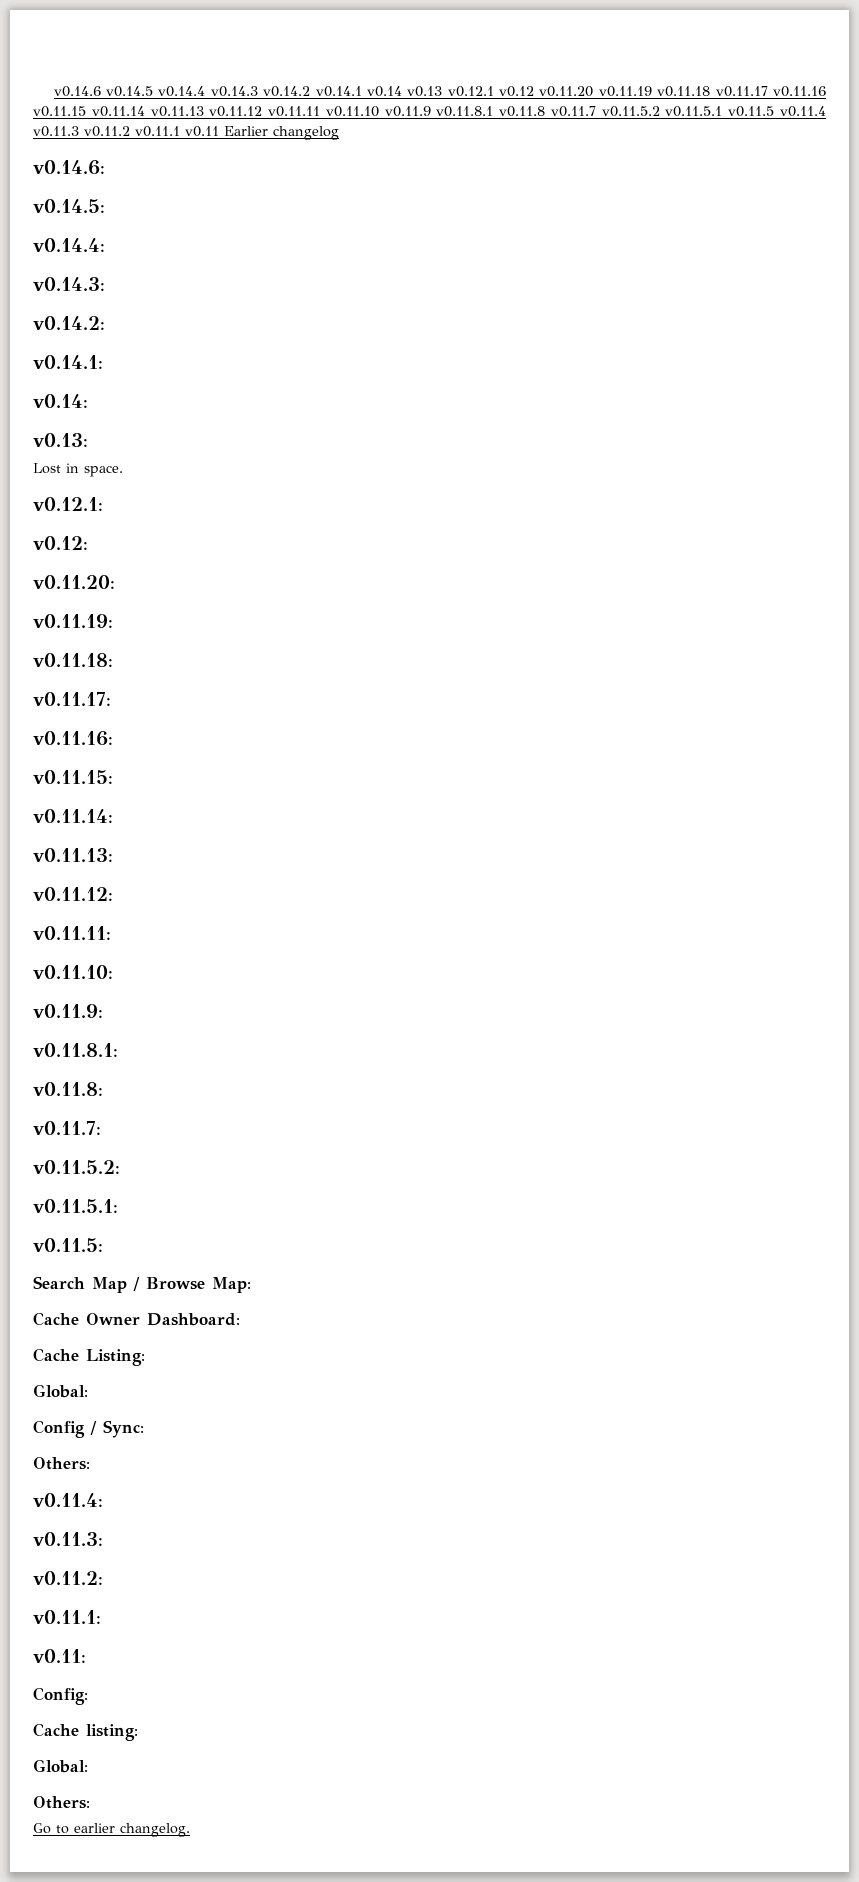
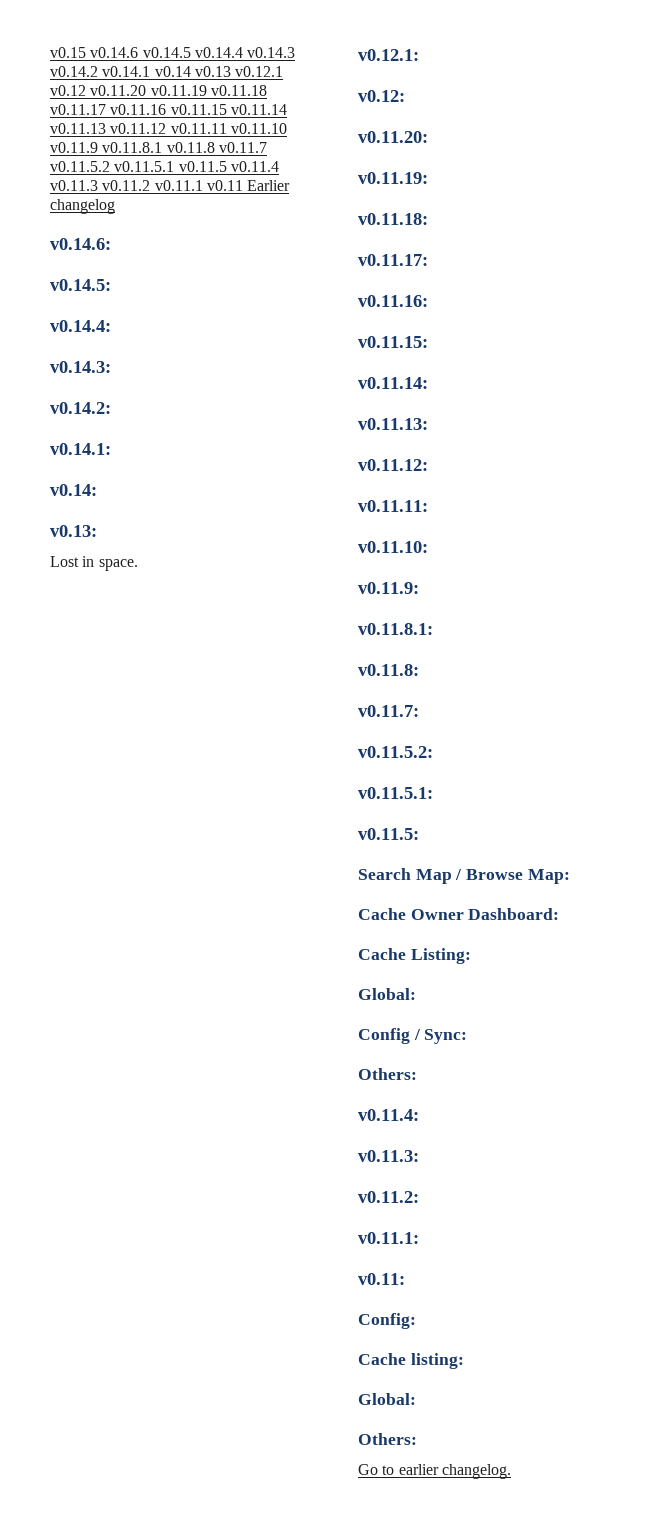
- v0.14.6 v0.14.5 v0.14.4 v0.14.3 v0.14.2 v0.14.1 v0.14 v0.13 v0.12.1 v0.12 v0.11.20 v0.11.19 v0.11.18 v0.11.17 v0.11.16 v0.11.15 v0.11.14 v0.11.13 v0.11.12 v0.11.11 v0.11.10 v0.11.9 v0.11.8.1 v0.11.8 v0.11.7 v0.11.5.2 v0.11.5.1 v0.11.5 v0.11.4 v0.11.3 v0.11.2 v0.11.1 v0.11 Earlier changelog
+ v0.15 v0.14.6 v0.14.5 v0.14.4 v0.14.3 v0.14.2 v0.14.1 v0.14 v0.13 v0.12.1 v0.12 v0.11.20 v0.11.19 v0.11.18 v0.11.17 v0.11.16 v0.11.15 v0.11.14 v0.11.13 v0.11.12 v0.11.11 v0.11.10 v0.11.9 v0.11.8.1 v0.11.8 v0.11.7 v0.11.5.2 v0.11.5.1 v0.11.5 v0.11.4 v0.11.3 v0.11.2 v0.11.1 v0.11 Earlier changelog

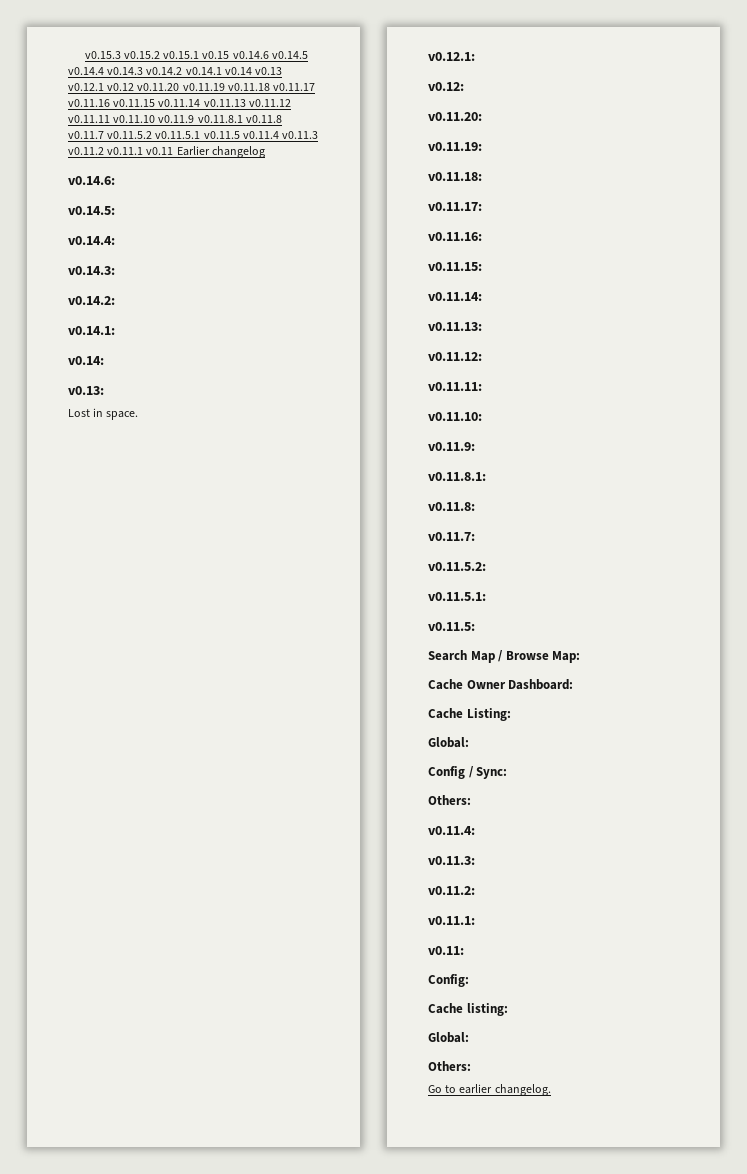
- v0.15 v0.14.6 v0.14.5 v0.14.4 v0.14.3 v0.14.2 v0.14.1 v0.14 v0.13 v0.12.1 v0.12 v0.11.20 v0.11.19 v0.11.18 v0.11.17 v0.11.16 v0.11.15 v0.11.14 v0.11.13 v0.11.12 v0.11.11 v0.11.10 v0.11.9 v0.11.8.1 v0.11.8 v0.11.7 v0.11.5.2 v0.11.5.1 v0.11.5 v0.11.4 v0.11.3 v0.11.2 v0.11.1 v0.11 Earlier changelog
+ v0.15.3 v0.15.2 v0.15.1 v0.15 v0.14.6 v0.14.5 v0.14.4 v0.14.3 v0.14.2 v0.14.1 v0.14 v0.13 v0.12.1 v0.12 v0.11.20 v0.11.19 v0.11.18 v0.11.17 v0.11.16 v0.11.15 v0.11.14 v0.11.13 v0.11.12 v0.11.11 v0.11.10 v0.11.9 v0.11.8.1 v0.11.8 v0.11.7 v0.11.5.2 v0.11.5.1 v0.11.5 v0.11.4 v0.11.3 v0.11.2 v0.11.1 v0.11 Earlier changelog

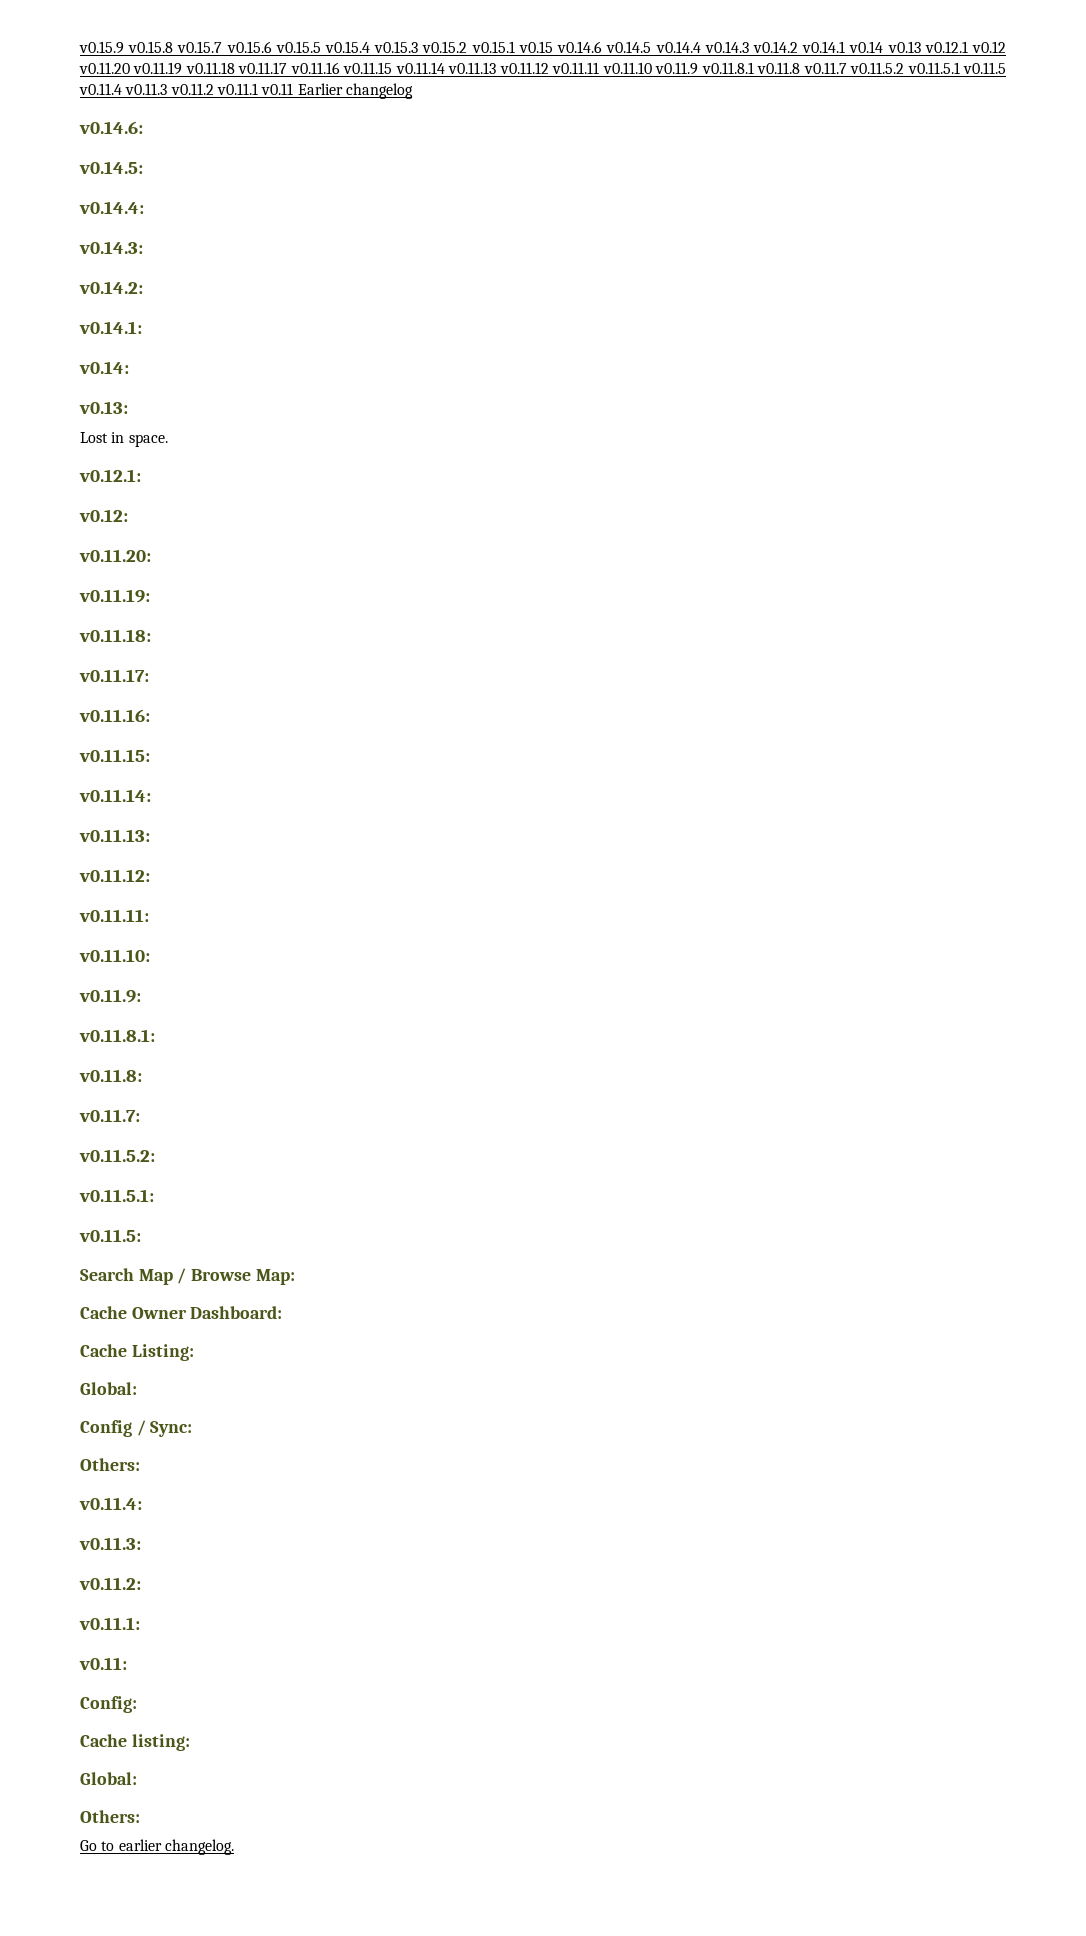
- v0.15.3 v0.15.2 v0.15.1 v0.15 v0.14.6 v0.14.5 v0.14.4 v0.14.3 v0.14.2 v0.14.1 v0.14 v0.13 v0.12.1 v0.12 v0.11.20 v0.11.19 v0.11.18 v0.11.17 v0.11.16 v0.11.15 v0.11.14 v0.11.13 v0.11.12 v0.11.11 v0.11.10 v0.11.9 v0.11.8.1 v0.11.8 v0.11.7 v0.11.5.2 v0.11.5.1 v0.11.5 v0.11.4 v0.11.3 v0.11.2 v0.11.1 v0.11 Earlier changelog
+ v0.15.9 v0.15.8 v0.15.7 v0.15.6 v0.15.5 v0.15.4 v0.15.3 v0.15.2 v0.15.1 v0.15 v0.14.6 v0.14.5 v0.14.4 v0.14.3 v0.14.2 v0.14.1 v0.14 v0.13 v0.12.1 v0.12 v0.11.20 v0.11.19 v0.11.18 v0.11.17 v0.11.16 v0.11.15 v0.11.14 v0.11.13 v0.11.12 v0.11.11 v0.11.10 v0.11.9 v0.11.8.1 v0.11.8 v0.11.7 v0.11.5.2 v0.11.5.1 v0.11.5 v0.11.4 v0.11.3 v0.11.2 v0.11.1 v0.11 Earlier changelog

